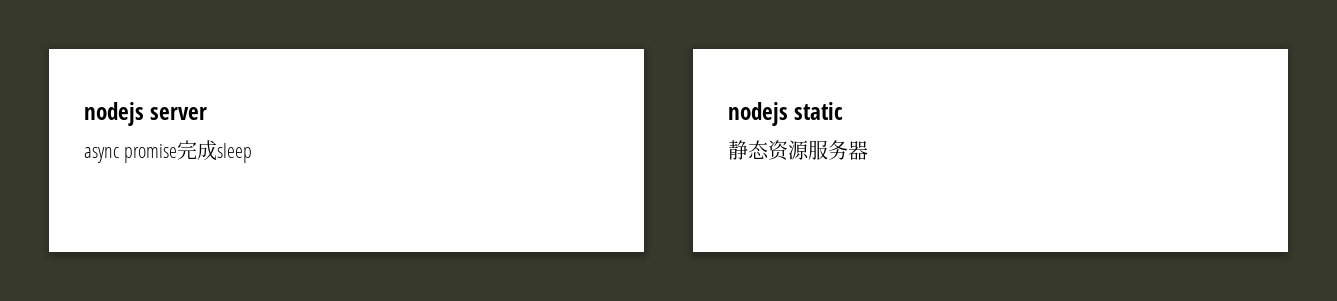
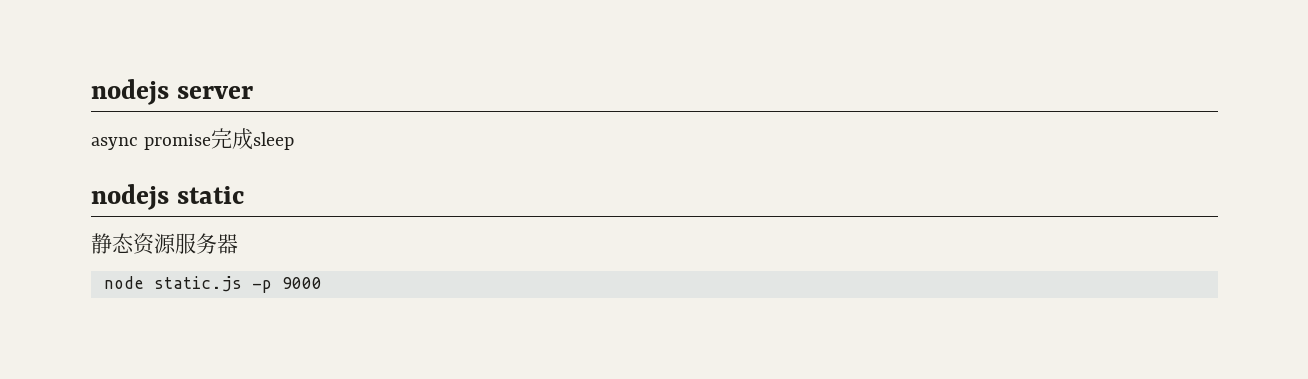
+ node static.js -p 9000

